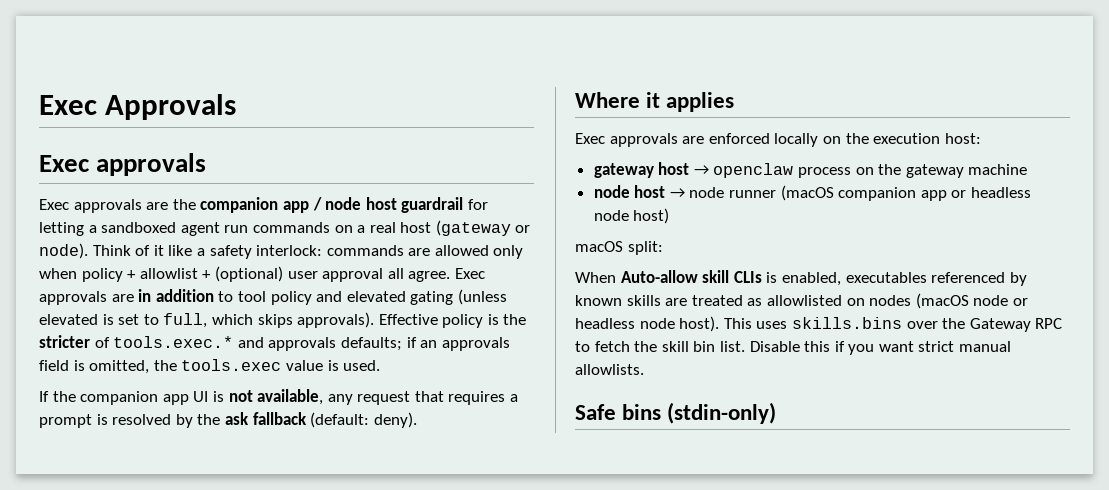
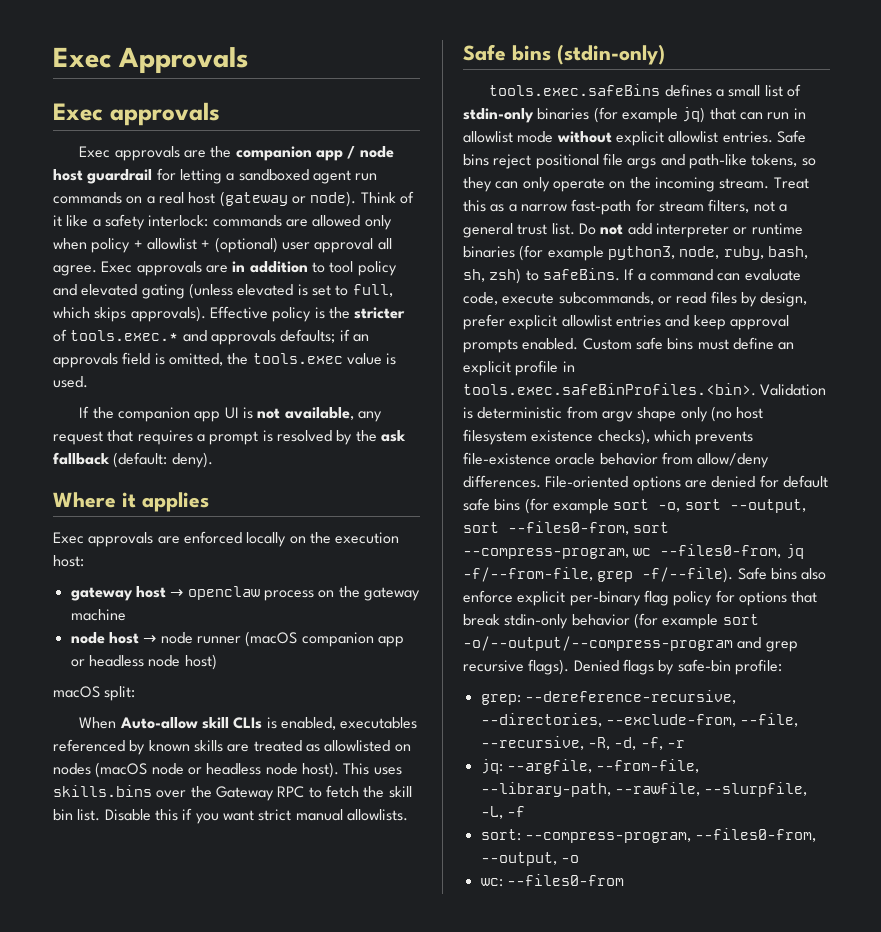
+ tools.exec.safeBins defines a small list of stdin-only binaries (for example jq) that can run in allowlist mode without explicit allowlist entries. Safe bins reject positional file args and path-like tokens, so they can only operate on the incoming stream. Treat this as a narrow fast-path for stream filters, not a general trust list. Do not add interpreter or runtime binaries (for example python3, node, ruby, bash, sh, zsh) to safeBins. If a command can evaluate code, execute subcommands, or read files by design, prefer explicit allowlist entries and keep approval prompts enabled. Custom safe bins must define an explicit profile in tools.exec.safeBinProfiles.<bin>. Validation is deterministic from argv shape only (no host filesystem existence checks), which prevents file-existence oracle behavior from allow/deny differences. File-oriented options are denied for default safe bins (for example sort -o, sort --output, sort --files0-from, sort --compress-program, wc --files0-from, jq -f/--from-file, grep -f/--file). Safe bins also enforce explicit per-binary flag policy for options that break stdin-only behavior (for example sort -o/--output/--compress-program and grep recursive flags). Denied flags by safe-bin profile:
+ grep: --dereference-recursive, --directories, --exclude-from, --file, --recursive, -R, -d, -f, -r
+ jq: --argfile, --from-file, --library-path, --rawfile, --slurpfile, -L, -f
+ sort: --compress-program, --files0-from, --output, -o
+ wc: --files0-from

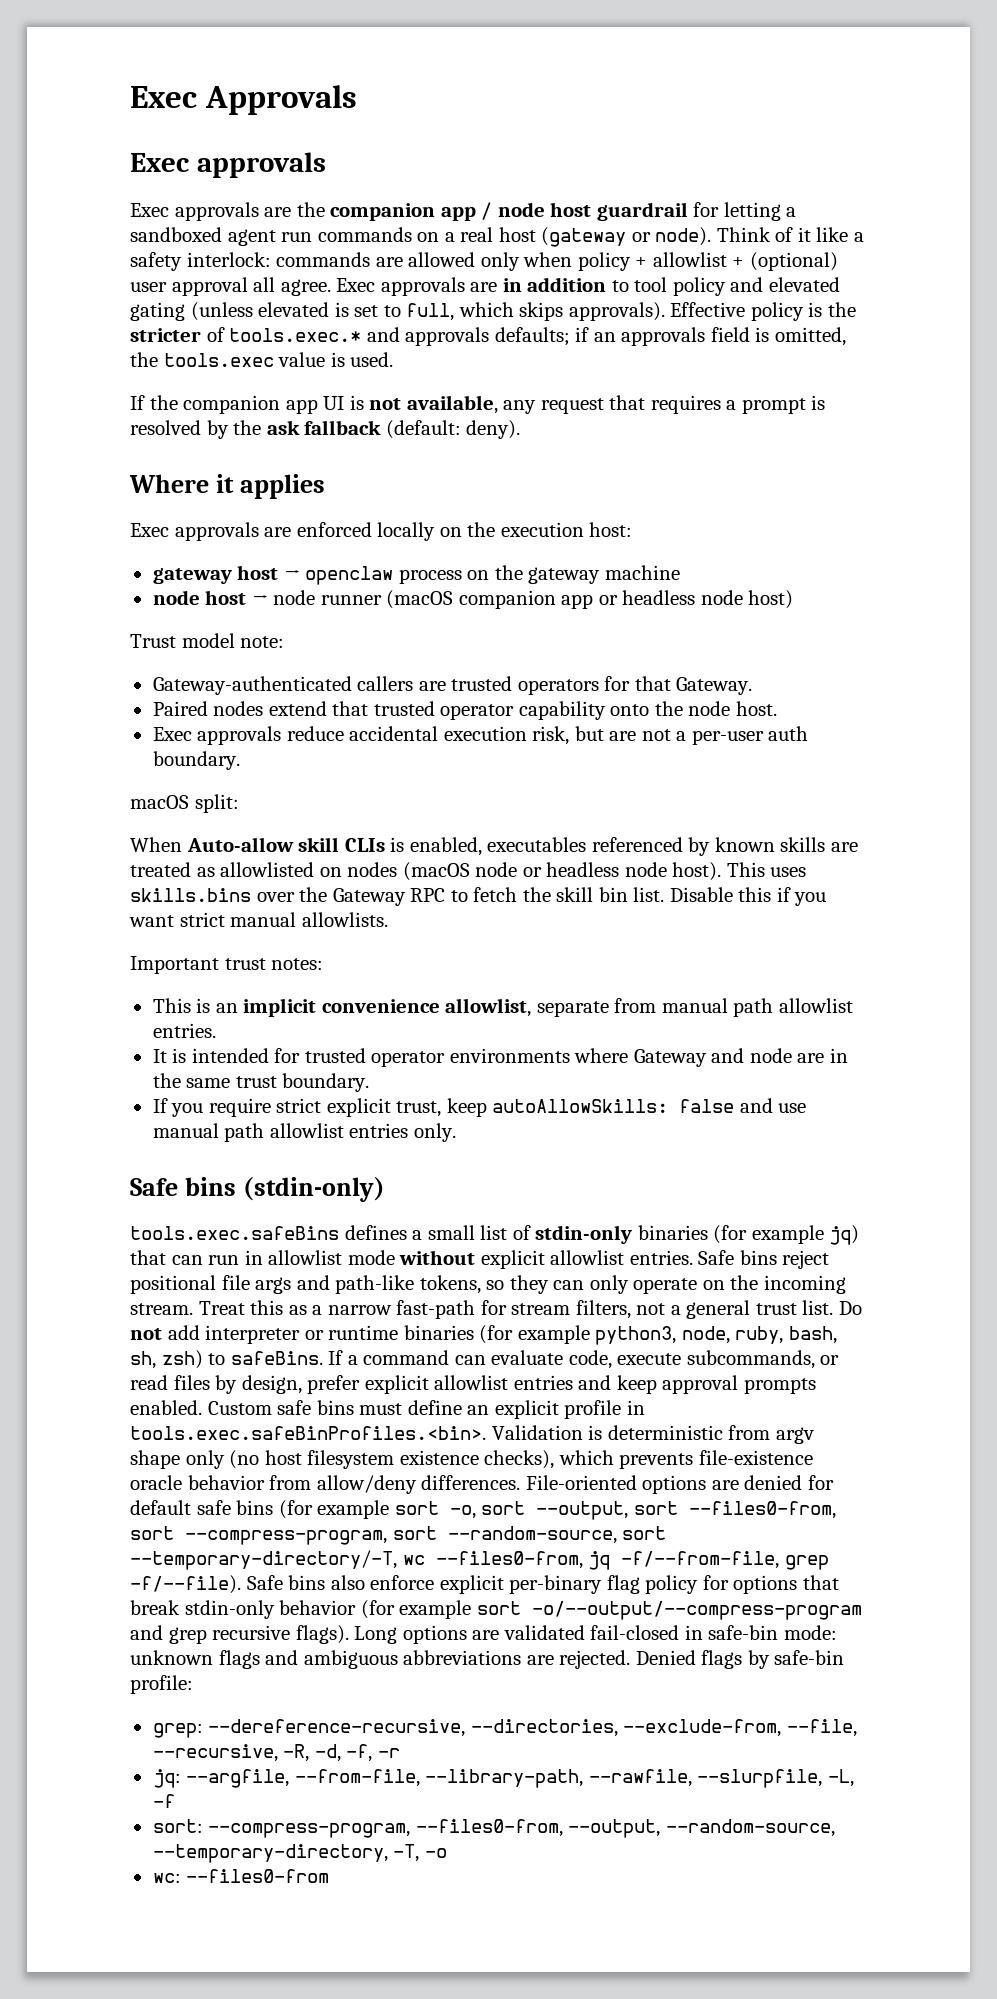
+ Trust model note:
+ Gateway-authenticated callers are trusted operators for that Gateway.
+ Paired nodes extend that trusted operator capability onto the node host.
+ Exec approvals reduce accidental execution risk, but are not a per-user auth boundary.
+ Important trust notes:
+ This is an implicit convenience allowlist, separate from manual path allowlist entries.
+ It is intended for trusted operator environments where Gateway and node are in the same trust boundary.
+ If you require strict explicit trust, keep autoAllowSkills: false and use manual path allowlist entries only.
- File-oriented options are denied for default safe bins (for example sort -o, sort --output, sort --files0-from, sort --compress-program, wc --files0-from, jq -f/--from-file, grep -f/--file).
+ File-oriented options are denied for default safe bins (for example sort -o, sort --output, sort --files0-from, sort --compress-program, sort --random-source, sort --temporary-directory/-T, wc --files0-from, jq -f/--from-file, grep -f/--file).
+ Long options are validated fail-closed in safe-bin mode: unknown flags and ambiguous abbreviations are rejected.
- sort: --compress-program, --files0-from, --output, -o
+ sort: --compress-program, --files0-from, --output, --random-source, --temporary-directory, -T, -o

